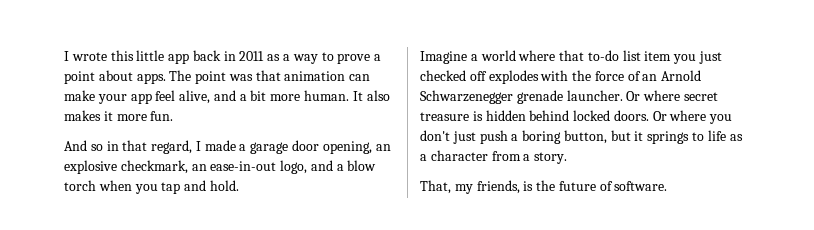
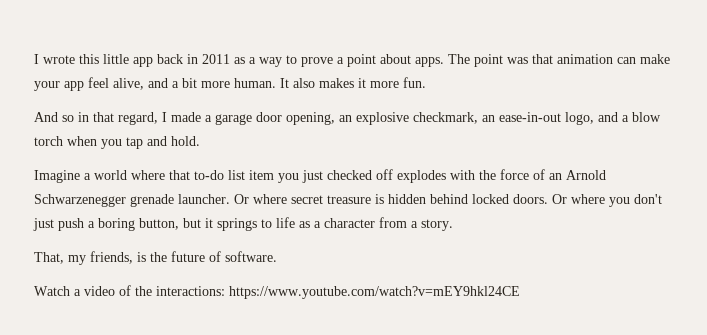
+ Watch a video of the interactions: https://www.youtube.com/watch?v=mEY9hkl24CE

